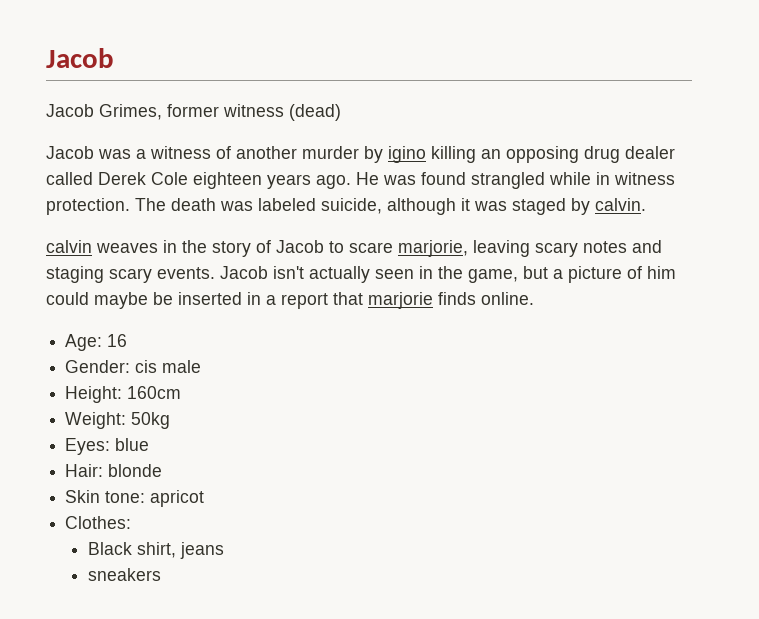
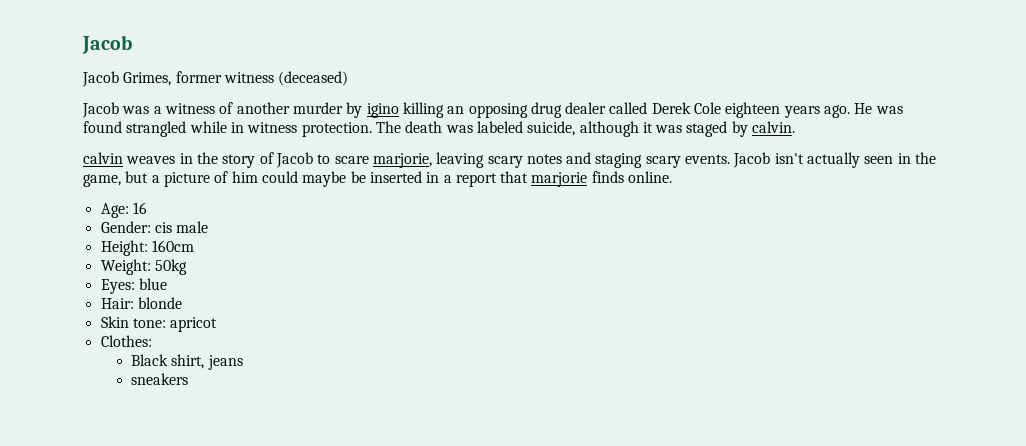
- Jacob Grimes, former witness (dead)
+ Jacob Grimes, former witness (deceased)

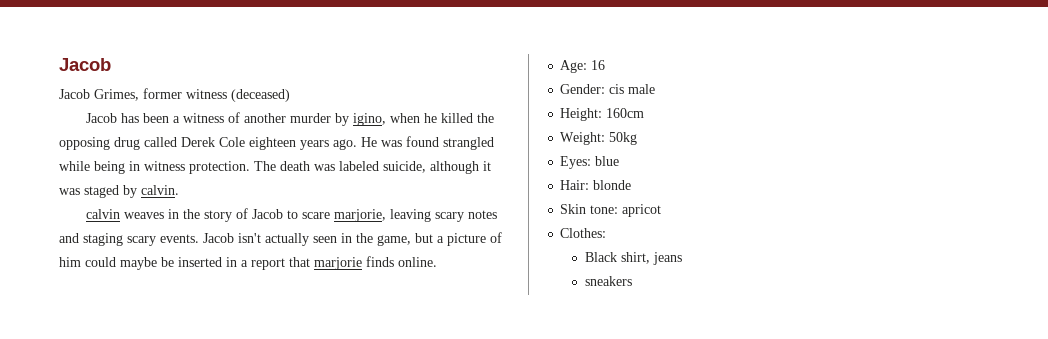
- Jacob was a witness of another murder by igino killing an opposing drug dealer called Derek Cole eighteen years ago.
+ Jacob has been a witness of another murder by igino, when he killed the opposing drug called Derek Cole eighteen years ago.
- He was found strangled while in witness protection.
+ He was found strangled while being in witness protection.

